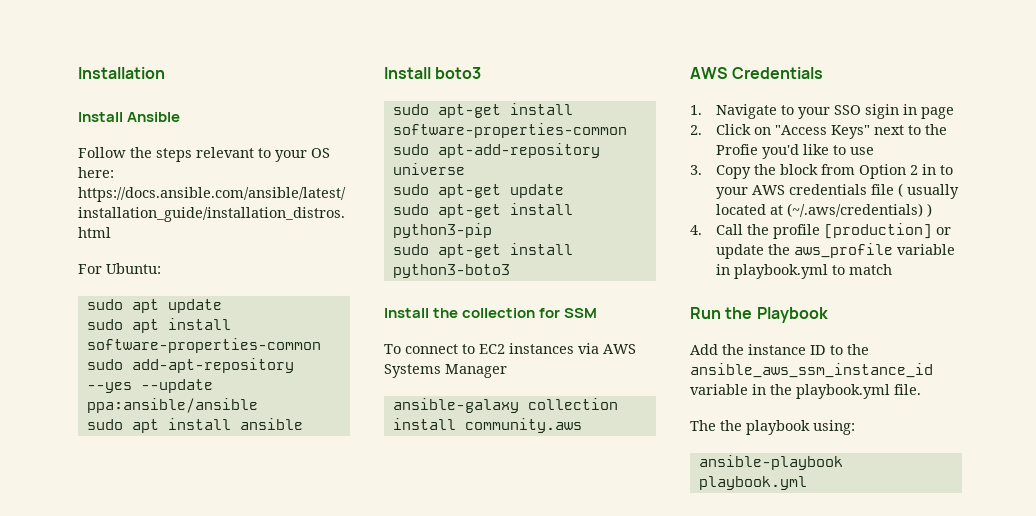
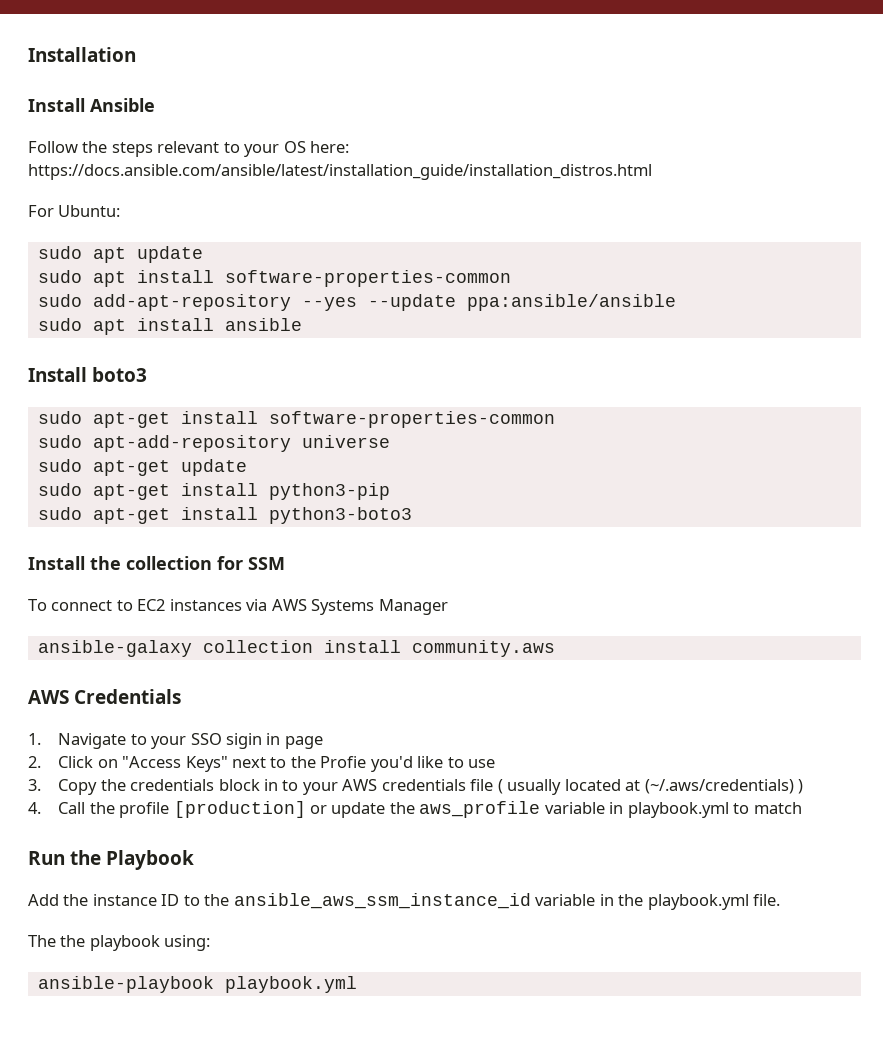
- 3. Copy the block from Option 2 in to your AWS credentials file ( usually located at (~/.aws/credentials) )
+ 3. Copy the credentials block in to your AWS credentials file ( usually located at (~/.aws/credentials) )

